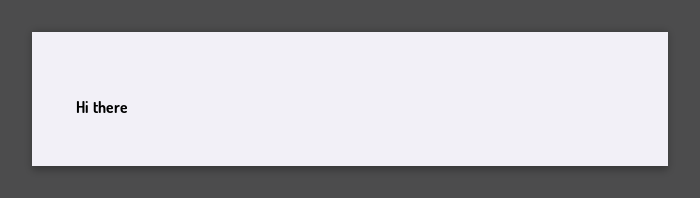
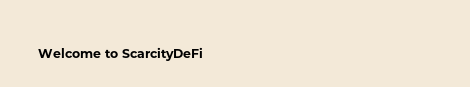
- Hi there
+ Welcome to ScarcityDeFi

